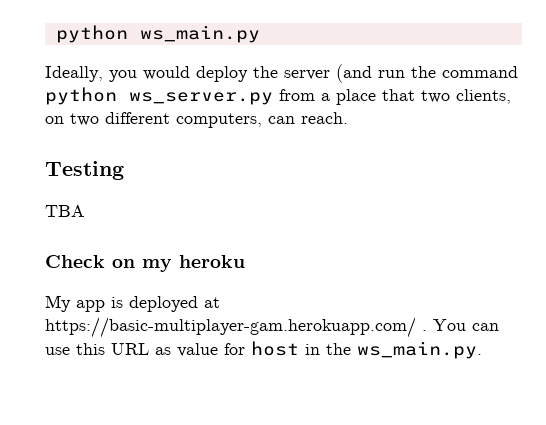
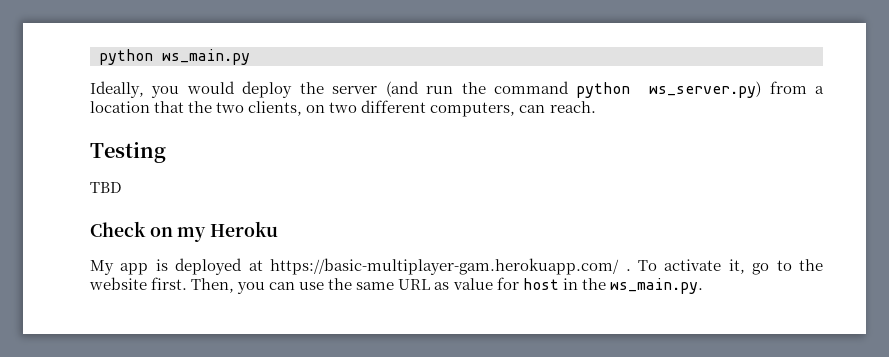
- Ideally, you would deploy the server (and run the command python ws_server.py from a place that two clients, on two different computers, can reach.
+ Ideally, you would deploy the server (and run the command python ws_server.py) from a location that the two clients, on two different computers, can reach.
- TBA
+ TBD
- Check on my heroku
+ Check on my Heroku
- You can use this URL as value for host in the ws_main.py.
+ To activate it, go to the website first. Then, you can use the same URL as value for host in the ws_main.py.

